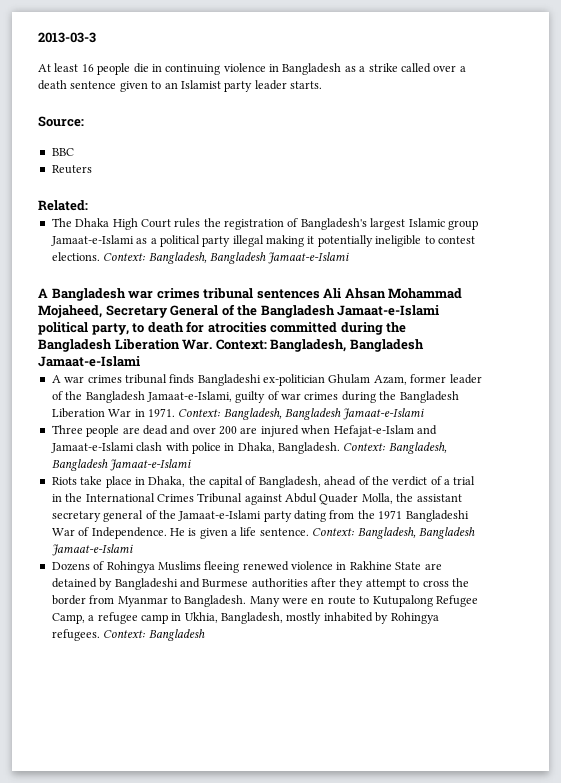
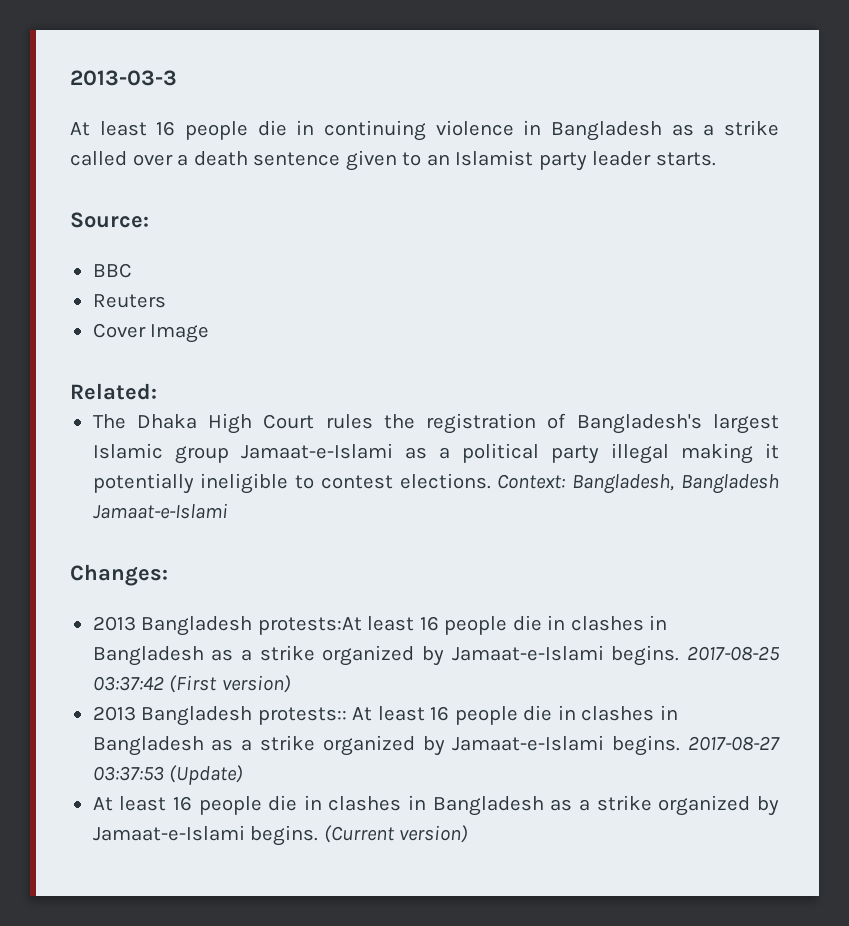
+ Cover Image
- A Bangladesh war crimes tribunal sentences Ali Ahsan Mohammad Mojaheed, Secretary General of the Bangladesh Jamaat-e-Islami political party, to death for atrocities committed during the Bangladesh Liberation War. Context: Bangladesh, Bangladesh Jamaat-e-Islami
- A war crimes tribunal finds Bangladeshi ex-politician Ghulam Azam, former leader of the Bangladesh Jamaat-e-Islami, guilty of war crimes during the Bangladesh Liberation War in 1971. Context: Bangladesh, Bangladesh Jamaat-e-Islami
- Three people are dead and over 200 are injured when Hefajat-e-Islam and Jamaat-e-Islami clash with police in Dhaka, Bangladesh. Context: Bangladesh, Bangladesh Jamaat-e-Islami
- Riots take place in Dhaka, the capital of Bangladesh, ahead of the verdict of a trial in the International Crimes Tribunal against Abdul Quader Molla, the assistant secretary general of the Jamaat-e-Islami party dating from the 1971 Bangladeshi War of Independence. He is given a life sentence. Context: Bangladesh, Bangladesh Jamaat-e-Islami
- Dozens of Rohingya Muslims fleeing renewed violence in Rakhine State are detained by Bangladeshi and Burmese authorities after they attempt to cross the border from Myanmar to Bangladesh. Many were en route to Kutupalong Refugee Camp, a refugee camp in Ukhia, Bangladesh, mostly inhabited by Rohingya refugees. Context: Bangladesh
+ Changes:
+ 2013 Bangladesh protests:At least 16 people die in clashes in Bangladesh as a strike organized by Jamaat-e-Islami begins. 2017-08-25 03:37:42 (First version)
+ 2013 Bangladesh protests:: At least 16 people die in clashes in Bangladesh as a strike organized by Jamaat-e-Islami begins. 2017-08-27 03:37:53 (Update)
+ At least 16 people die in clashes in Bangladesh as a strike organized by Jamaat-e-Islami begins. (Current version)

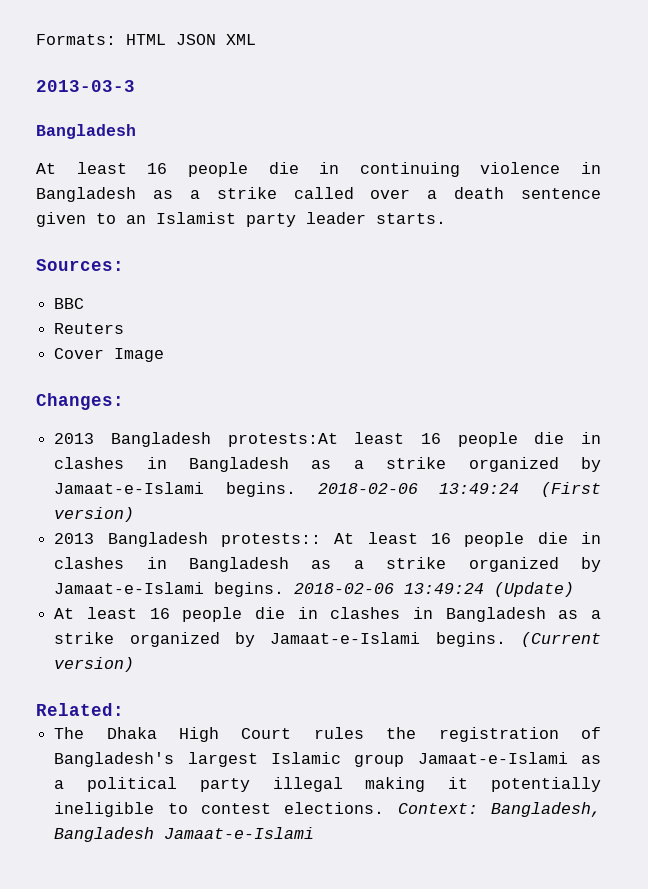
+ Formats: HTML JSON XML
  2013-03-3
+ Bangladesh
- Source:
+ Sources:
+ Changes:
+ 2013 Bangladesh protests:At least 16 people die in clashes in Bangladesh as a strike organized by Jamaat-e-Islami begins. 2018-02-06 13:49:24 (First version)
+ 2013 Bangladesh protests:: At least 16 people die in clashes in Bangladesh as a strike organized by Jamaat-e-Islami begins. 2018-02-06 13:49:24 (Update)
+ At least 16 people die in clashes in Bangladesh as a strike organized by Jamaat-e-Islami begins. (Current version)
- Changes:
- 2013 Bangladesh protests:At least 16 people die in clashes in Bangladesh as a strike organized by Jamaat-e-Islami begins. 2017-08-25 03:37:42 (First version)
- 2013 Bangladesh protests:: At least 16 people die in clashes in Bangladesh as a strike organized by Jamaat-e-Islami begins. 2017-08-27 03:37:53 (Update)
- At least 16 people die in clashes in Bangladesh as a strike organized by Jamaat-e-Islami begins. (Current version)

